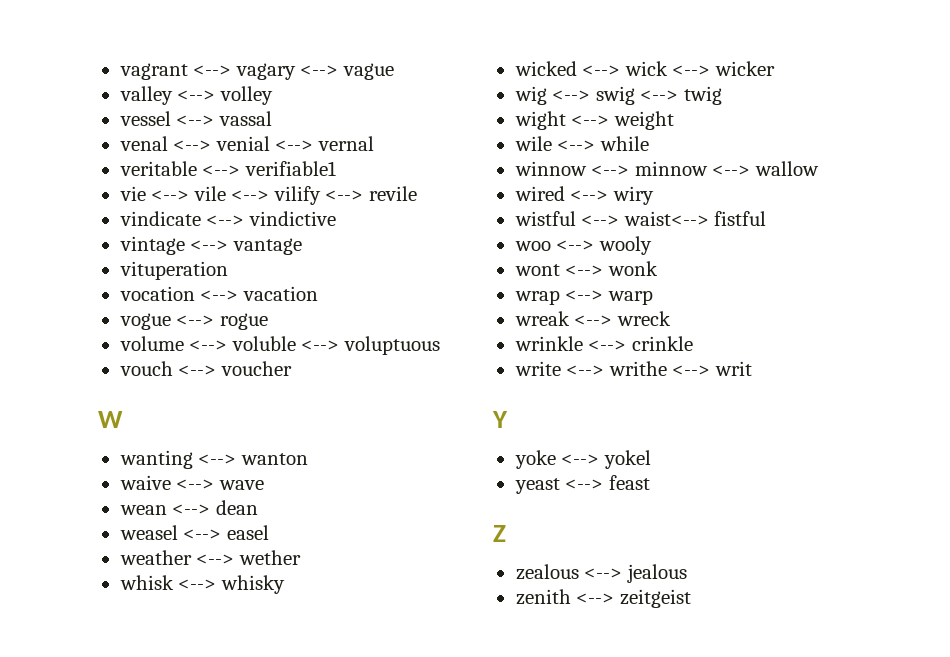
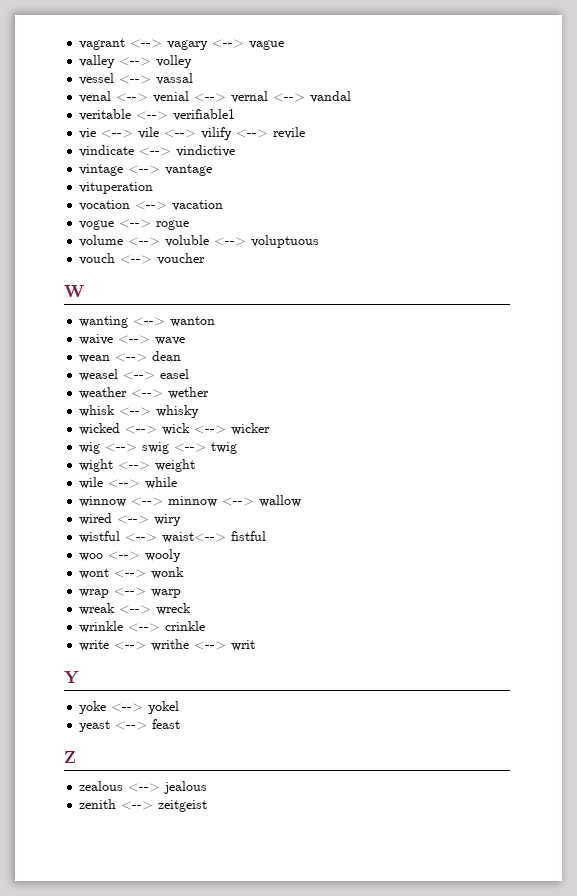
- venal <--> venial <--> vernal
+ venal <--> venial <--> vernal <--> vandal

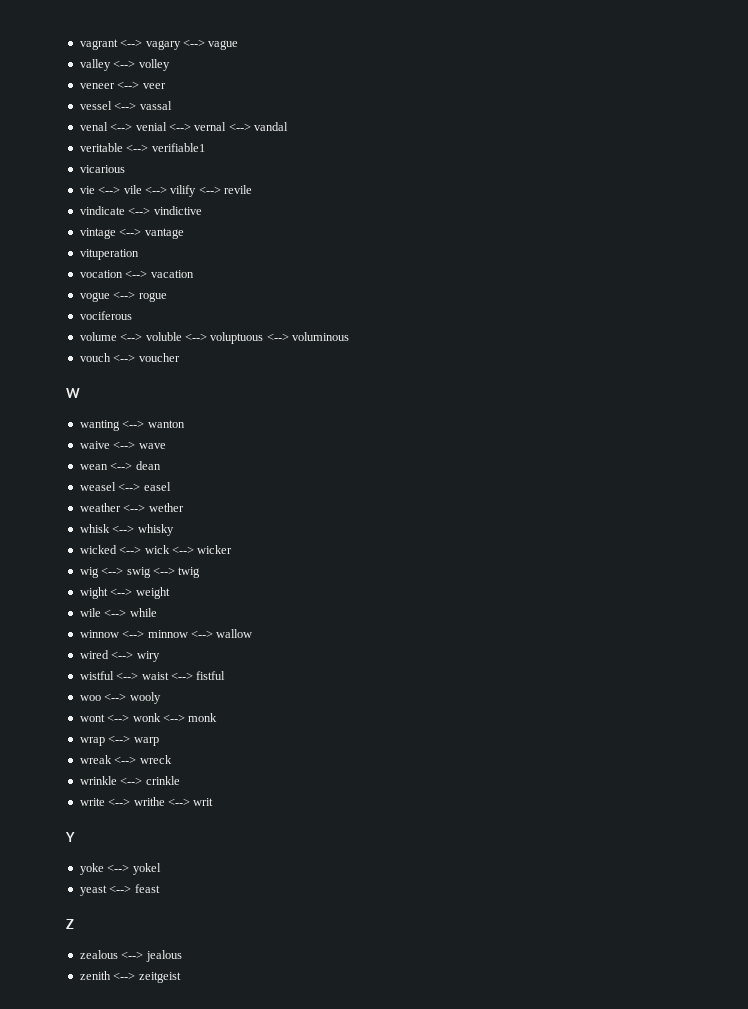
+ veneer <--> veer
+ vicarious
+ vociferous
- volume <--> voluble <--> voluptuous
+ volume <--> voluble <--> voluptuous <--> voluminous
- wistful <--> waist<--> fistful
+ wistful <--> waist <--> fistful
- wont <--> wonk
+ wont <--> wonk <--> monk

